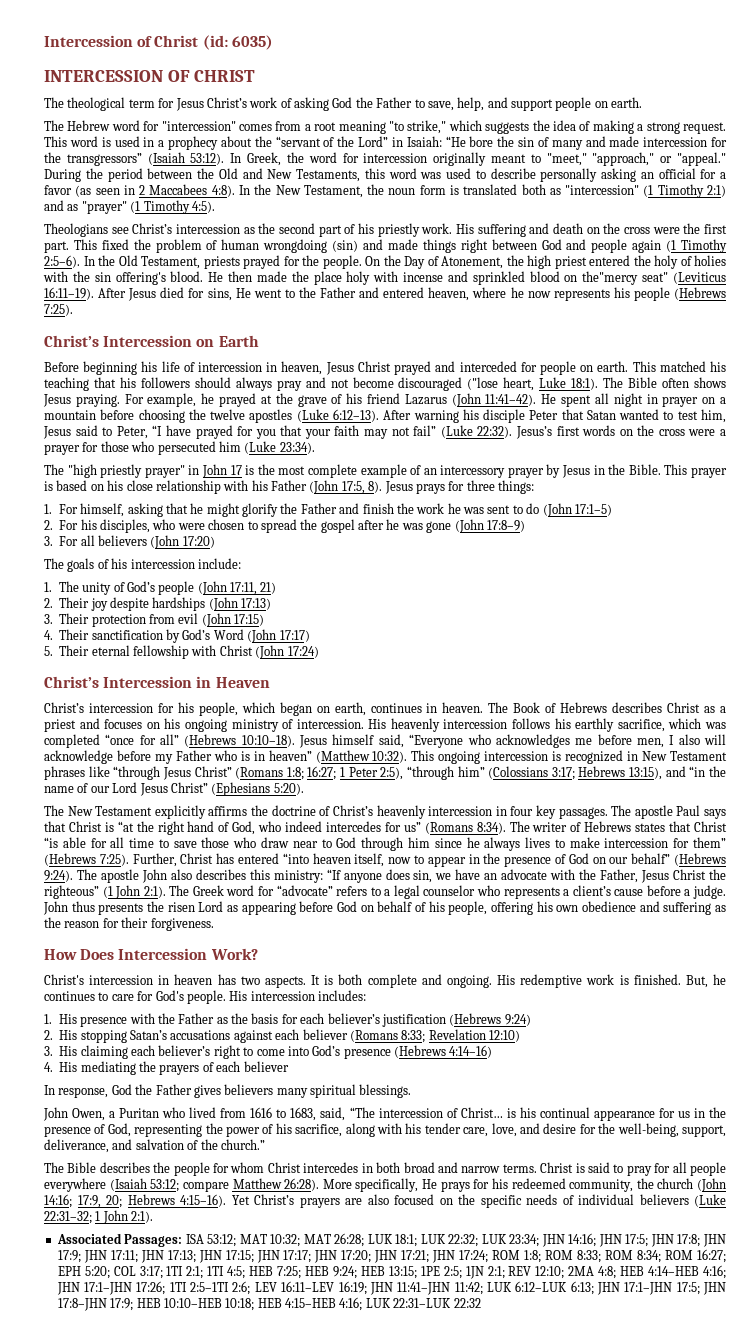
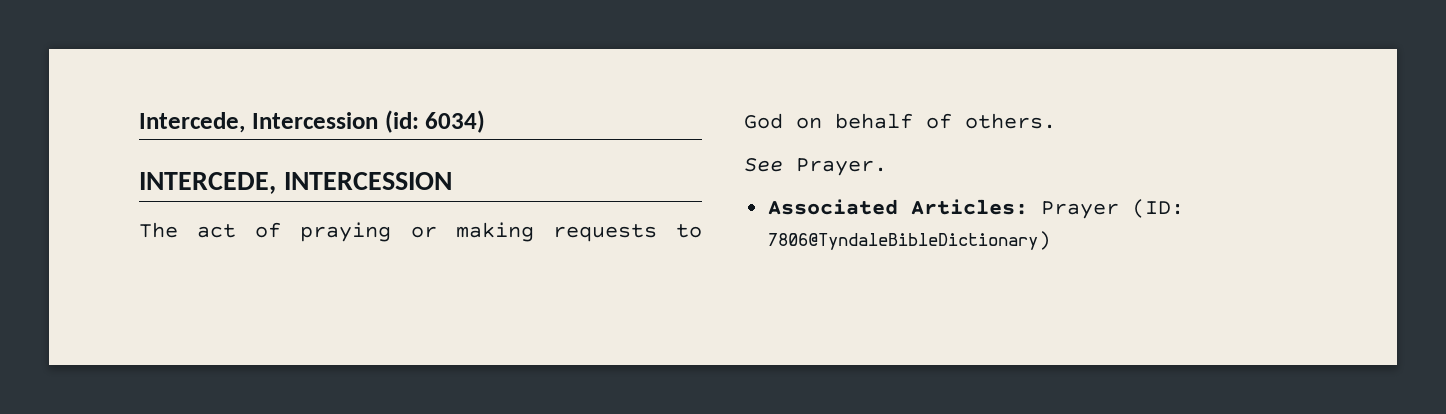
- Intercession of Christ (id: 6035)
- INTERCESSION OF CHRIST
- The theological term for Jesus Christ’s work of asking God the Father to save, help, and support people on earth.
- The Hebrew word for "intercession" comes from a root meaning "to strike," which suggests the idea of making a strong request. This word is used in a prophecy about the “servant of the Lord” in Isaiah: “He bore the sin of many and made intercession for the transgressors” (Isaiah 53:12). In Greek, the word for intercession originally meant to "meet," "approach," or "appeal." During the period between the Old and New Testaments, this word was used to describe personally asking an official for a favor (as seen in 2 Maccabees 4:8). In the New Testament, the noun form is translated both as "intercession" (1 Timothy 2:1) and as "prayer" (1 Timothy 4:5).
- Theologians see Christ’s intercession as the second part of his priestly work. His suffering and death on the cross were the first part. This fixed the problem of human wrongdoing (sin) and made things right between God and people again (1 Timothy 2:5–6). In the Old Testament, priests prayed for the people. On the Day of Atonement, the high priest entered the holy of holies with the sin offering's blood. He then made the place holy with incense and sprinkled blood on the"mercy seat" (Leviticus 16:11–19). After Jesus died for sins, He went to the Father and entered heaven, where he now represents his people (Hebrews 7:25).
- Christ’s Intercession on Earth
- Before beginning his life of intercession in heaven, Jesus Christ prayed and interceded for people on earth. This matched his teaching that his followers should always pray and not become discouraged ("lose heart, Luke 18:1). The Bible often shows Jesus praying. For example, he prayed at the grave of his friend Lazarus (John 11:41–42). He spent all night in prayer on a mountain before choosing the twelve apostles (Luke 6:12–13). After warning his disciple Peter that Satan wanted to test him, Jesus said to Peter, “I have prayed for you that your faith may not fail” (Luke 22:32). Jesus’s first words on the cross were a prayer for those who persecuted him (Luke 23:34).
- The "high priestly prayer" in John 17 is the most complete example of an intercessory prayer by Jesus in the Bible. This prayer is based on his close relationship with his Father (John 17:5, 8). Jesus prays for three things:
- 1. For himself, asking that he might glorify the Father and finish the work he was sent to do (John 17:1–5)
- 2. For his disciples, who were chosen to spread the gospel after he was gone (John 17:8–9)
- 3. For all believers (John 17:20)
- The goals of his intercession include:
- 1. The unity of God’s people (John 17:11, 21)
- 2. Their joy despite hardships (John 17:13)
- 3. Their protection from evil (John 17:15)
- 4. Their sanctification by God’s Word (John 17:17)
- 5. Their eternal fellowship with Christ (John 17:24)
- Christ’s Intercession in Heaven
- Christ’s intercession for his people, which began on earth, continues in heaven. The Book of Hebrews describes Christ as a priest and focuses on his ongoing ministry of intercession. His heavenly intercession follows his earthly sacrifice, which was completed “once for all” (Hebrews 10:10–18). Jesus himself said, “Everyone who acknowledges me before men, I also will acknowledge before my Father who is in heaven” (Matthew 10:32). This ongoing intercession is recognized in New Testament phrases like “through Jesus Christ” (Romans 1:8; 16:27; 1 Peter 2:5), “through him” (Colossians 3:17; Hebrews 13:15), and “in the name of our Lord Jesus Christ” (Ephesians 5:20).
- The New Testament explicitly affirms the doctrine of Christ’s heavenly intercession in four key passages. The apostle Paul says that Christ is “at the right hand of God, who indeed intercedes for us” (Romans 8:34). The writer of Hebrews states that Christ “is able for all time to save those who draw near to God through him since he always lives to make intercession for them” (Hebrews 7:25). Further, Christ has entered “into heaven itself, now to appear in the presence of God on our behalf” (Hebrews 9:24). The apostle John also describes this ministry: “If anyone does sin, we have an advocate with the Father, Jesus Christ the righteous” (1 John 2:1). The Greek word for “advocate” refers to a legal counselor who represents a client’s cause before a judge. John thus presents the risen Lord as appearing before God on behalf of his people, offering his own obedience and suffering as the reason for their forgiveness.
- How Does Intercession Work?
- Christ's intercession in heaven has two aspects. It is both complete and ongoing. His redemptive work is finished. But, he continues to care for God's people. His intercession includes:
- 1. His presence with the Father as the basis for each believer’s justification (Hebrews 9:24)
- 2. His stopping Satan’s accusations against each believer (Romans 8:33; Revelation 12:10)
- 3. His claiming each believer’s right to come into God’s presence (Hebrews 4:14–16)
- 4. His mediating the prayers of each believer
- In response, God the Father gives believers many spiritual blessings.
- John Owen, a Puritan who lived from 1616 to 1683, said, “The intercession of Christ… is his continual appearance for us in the presence of God, representing the power of his sacrifice, along with his tender care, love, and desire for the well-being, support, deliverance, and salvation of the church.”
- The Bible describes the people for whom Christ intercedes in both broad and narrow terms. Christ is said to pray for all people everywhere (Isaiah 53:12; compare Matthew 26:28). More specifically, He prays for his redeemed community, the church (John 14:16; 17:9, 20; Hebrews 4:15–16). Yet Christ’s prayers are also focused on the specific needs of individual believers (Luke 22:31–32; 1 John 2:1).
- Associated Passages: ISA 53:12; MAT 10:32; MAT 26:28; LUK 18:1; LUK 22:32; LUK 23:34; JHN 14:16; JHN 17:5; JHN 17:8; JHN 17:9; JHN 17:11; JHN 17:13; JHN 17:15; JHN 17:17; JHN 17:20; JHN 17:21; JHN 17:24; ROM 1:8; ROM 8:33; ROM 8:34; ROM 16:27; EPH 5:20; COL 3:17; 1TI 2:1; 1TI 4:5; HEB 7:25; HEB 9:24; HEB 13:15; 1PE 2:5; 1JN 2:1; REV 12:10; 2MA 4:8; HEB 4:14–HEB 4:16; JHN 17:1–JHN 17:26; 1TI 2:5–1TI 2:6; LEV 16:11–LEV 16:19; JHN 11:41–JHN 11:42; LUK 6:12–LUK 6:13; JHN 17:1–JHN 17:5; JHN 17:8–JHN 17:9; HEB 10:10–HEB 10:18; HEB 4:15–HEB 4:16; LUK 22:31–LUK 22:32
+ Intercede, Intercession (id: 6034)
+ INTERCEDE, INTERCESSION
+ The act of praying or making requests to God on behalf of others.
+ See Prayer.
+ Associated Articles: Prayer (ID: 7806@TyndaleBibleDictionary)

